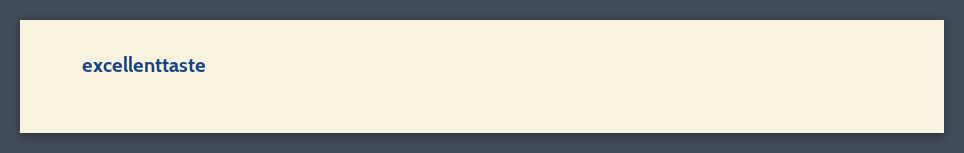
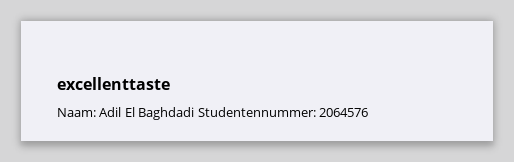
+ Naam: Adil El Baghdadi Studentennummer: 2064576

